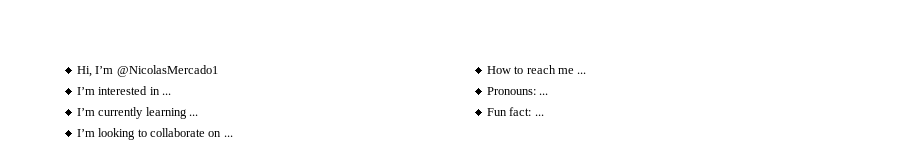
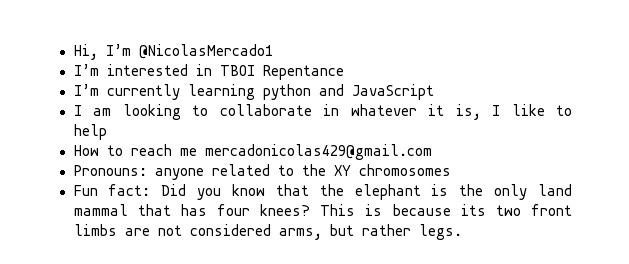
- I’m interested in ...
+ I’m interested in TBOI Repentance
- I’m currently learning ...
- I’m looking to collaborate on ...
+ I’m currently learning python and JavaScript
+ I am looking to collaborate in whatever it is, I like to help
- How to reach me ...
+ How to reach me mercadonicolas429@gmail.com
- Pronouns: ...
- Fun fact: ...
+ Pronouns: anyone related to the XY chromosomes
+ Fun fact: Did you know that the elephant is the only land mammal that has four knees? This is because its two front limbs are not considered arms, but rather legs.

